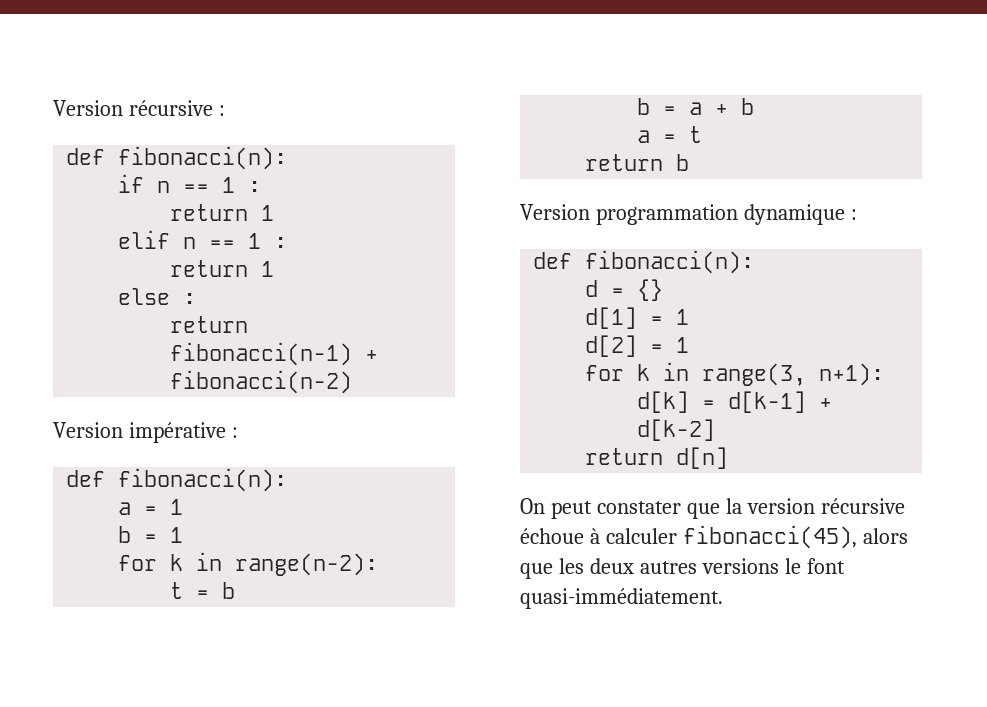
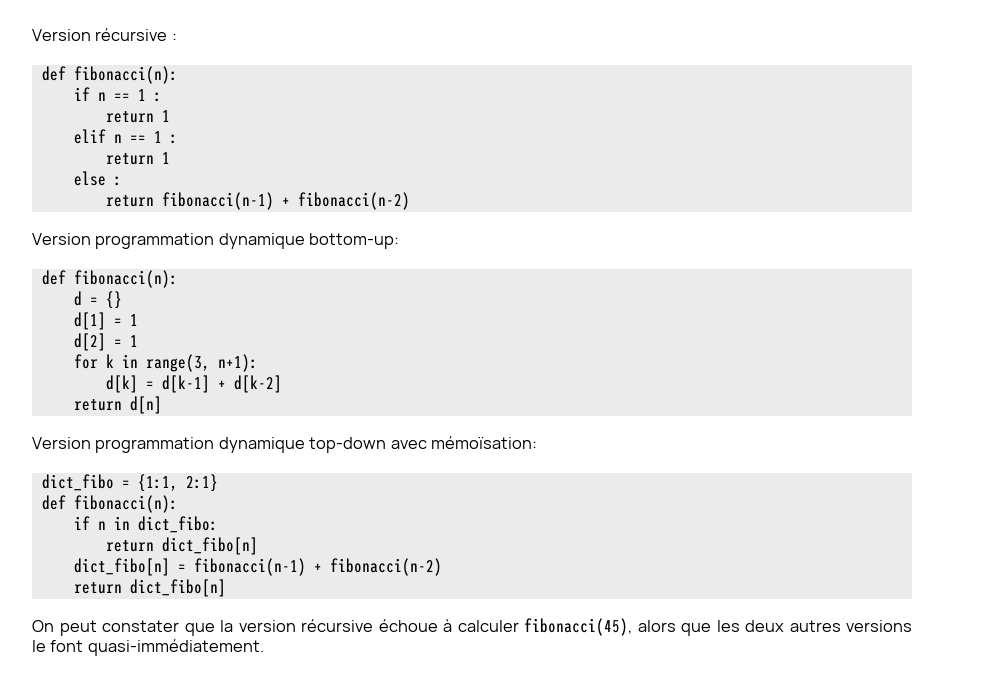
- Version impérative :
- def fibonacci(n):
- a = 1
- b = 1
- for k in range(n-2):
- t = b
- b = a + b
- a = t
- return b
- Version programmation dynamique :
+ Version programmation dynamique bottom-up:
+ Version programmation dynamique top-down avec mémoïsation:
+ dict_fibo = {1:1, 2:1}
+ def fibonacci(n):
+ if n in dict_fibo:
+ return dict_fibo[n]
+ dict_fibo[n] = fibonacci(n-1) + fibonacci(n-2)
+ return dict_fibo[n]

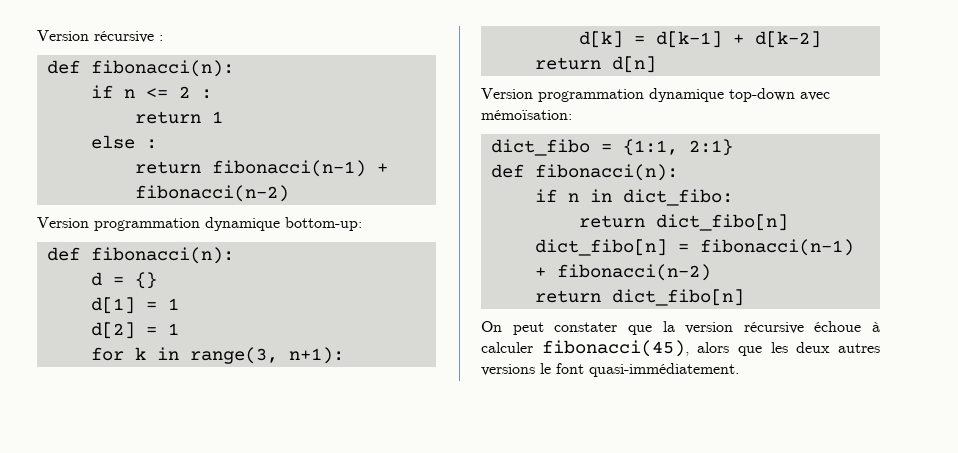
- if n == 1 :
- return 1
- elif n == 1 :
+ if n <= 2 :

